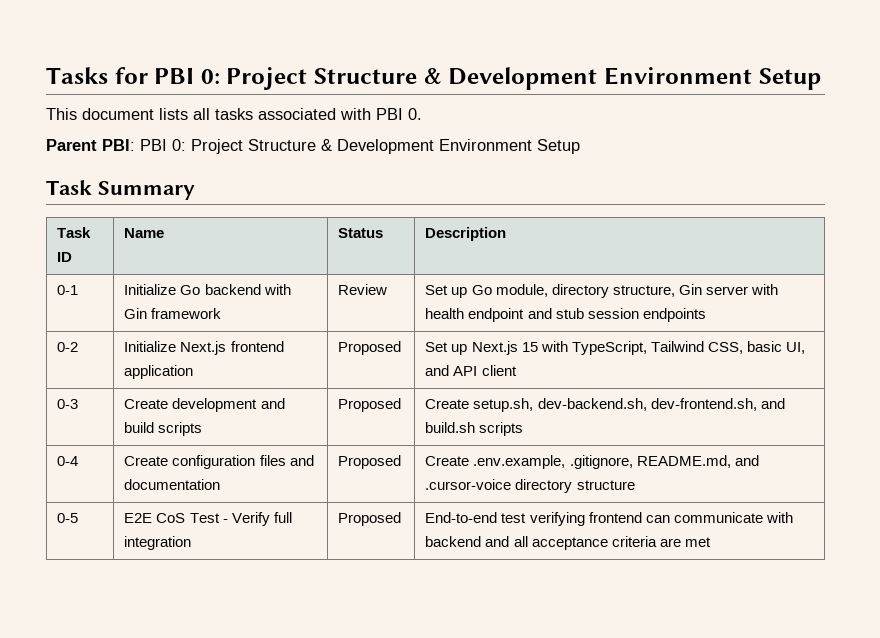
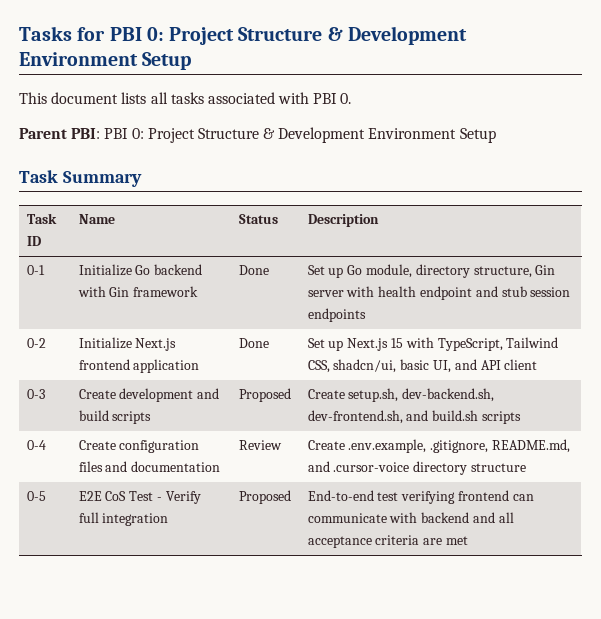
- 0-1 | Initialize Go backend with Gin framework | Review | Set up Go module, directory structure, Gin server with health endpoint and stub session endpoints
+ 0-1 | Initialize Go backend with Gin framework | Done | Set up Go module, directory structure, Gin server with health endpoint and stub session endpoints
- 0-2 | Initialize Next.js frontend application | Proposed | Set up Next.js 15 with TypeScript, Tailwind CSS, basic UI, and API client
+ 0-2 | Initialize Next.js frontend application | Done | Set up Next.js 15 with TypeScript, Tailwind CSS, shadcn/ui, basic UI, and API client
- 0-4 | Create configuration files and documentation | Proposed | Create .env.example, .gitignore, README.md, and .cursor-voice directory structure
+ 0-4 | Create configuration files and documentation | Review | Create .env.example, .gitignore, README.md, and .cursor-voice directory structure

